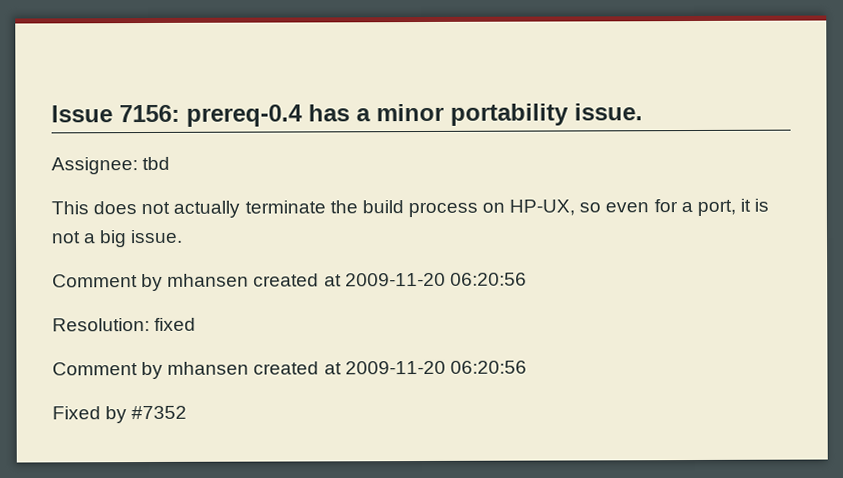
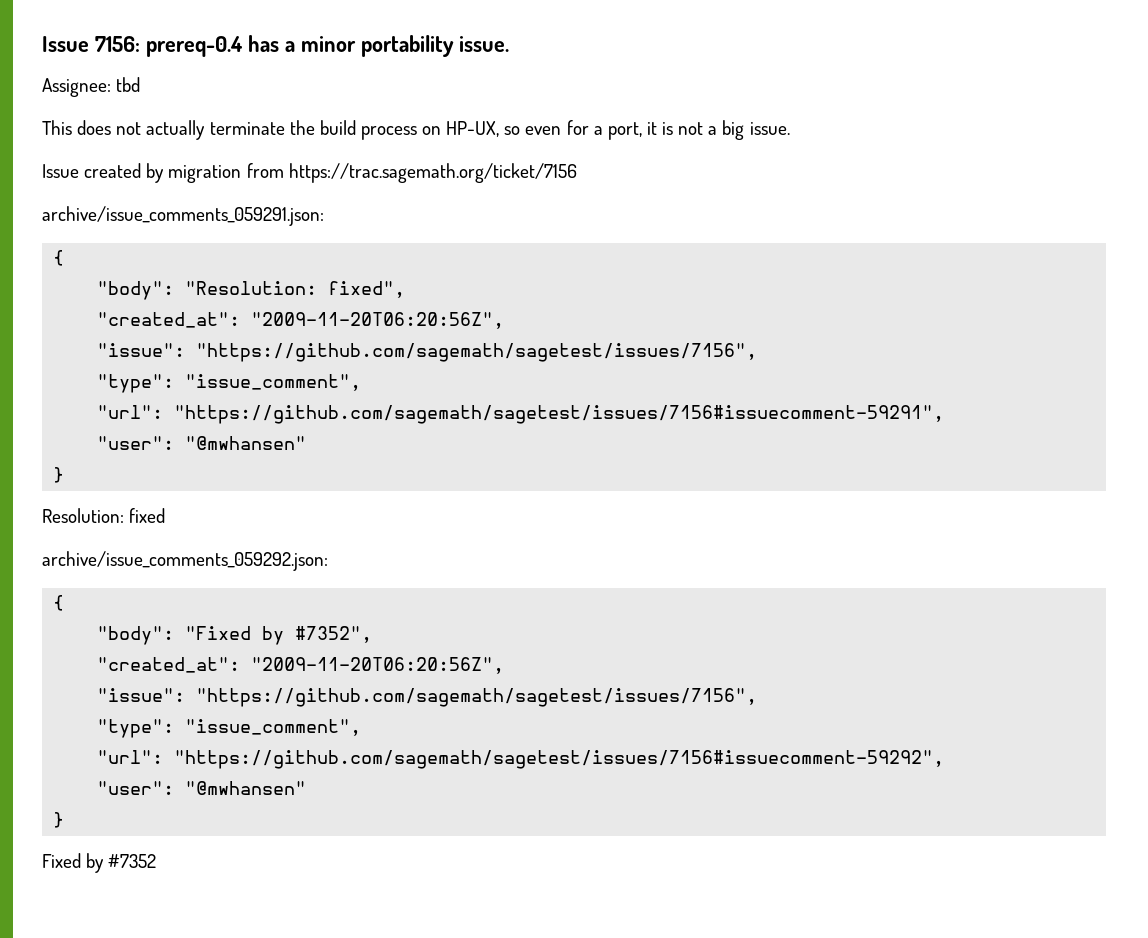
  This does not actually terminate the build process on HP-UX, so even for a port, it is not a big issue.
- Comment by mhansen created at 2009-11-20 06:20:56
+ Issue created by migration from https://trac.sagemath.org/ticket/7156
+ archive/issue_comments_059291.json:
+ {
+ "body": "Resolution: fixed",
+ "created_at": "2009-11-20T06:20:56Z",
+ "issue": "https://github.com/sagemath/sagetest/issues/7156",
+ "type": "issue_comment",
+ "url": "https://github.com/sagemath/sagetest/issues/7156#issuecomment-59291",
+ "user": "@mwhansen"
+ }
  Resolution: fixed
- Comment by mhansen created at 2009-11-20 06:20:56
+ archive/issue_comments_059292.json:
+ {
+ "body": "Fixed by #7352",
+ "created_at": "2009-11-20T06:20:56Z",
+ "issue": "https://github.com/sagemath/sagetest/issues/7156",
+ "type": "issue_comment",
+ "url": "https://github.com/sagemath/sagetest/issues/7156#issuecomment-59292",
+ "user": "@mwhansen"
+ }

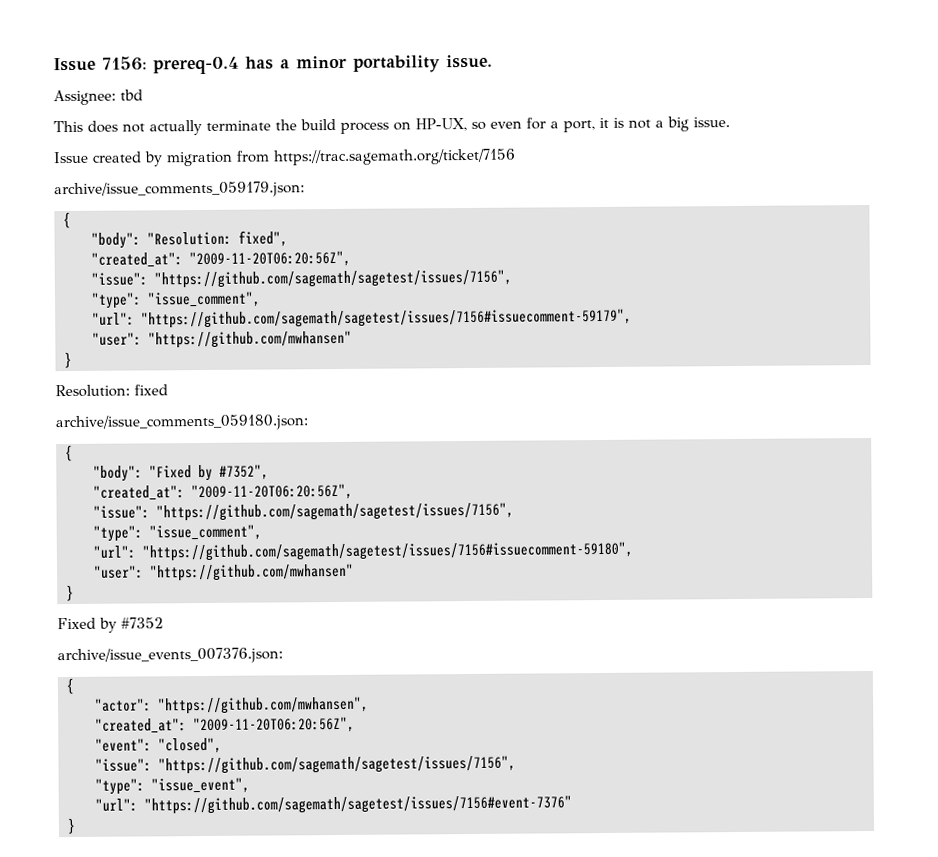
- archive/issue_comments_059291.json:
+ archive/issue_comments_059179.json:
- "url": "https://github.com/sagemath/sagetest/issues/7156#issuecomment-59291",
- "user": "@mwhansen"
+ "url": "https://github.com/sagemath/sagetest/issues/7156#issuecomment-59179",
+ "user": "https://github.com/mwhansen"
- archive/issue_comments_059292.json:
+ archive/issue_comments_059180.json:
- "url": "https://github.com/sagemath/sagetest/issues/7156#issuecomment-59292",
- "user": "@mwhansen"
+ "url": "https://github.com/sagemath/sagetest/issues/7156#issuecomment-59180",
+ "user": "https://github.com/mwhansen"
+ archive/issue_events_007376.json:
+ {
+ "actor": "https://github.com/mwhansen",
+ "created_at": "2009-11-20T06:20:56Z",
+ "event": "closed",
+ "issue": "https://github.com/sagemath/sagetest/issues/7156",
+ "type": "issue_event",
+ "url": "https://github.com/sagemath/sagetest/issues/7156#event-7376"
+ }

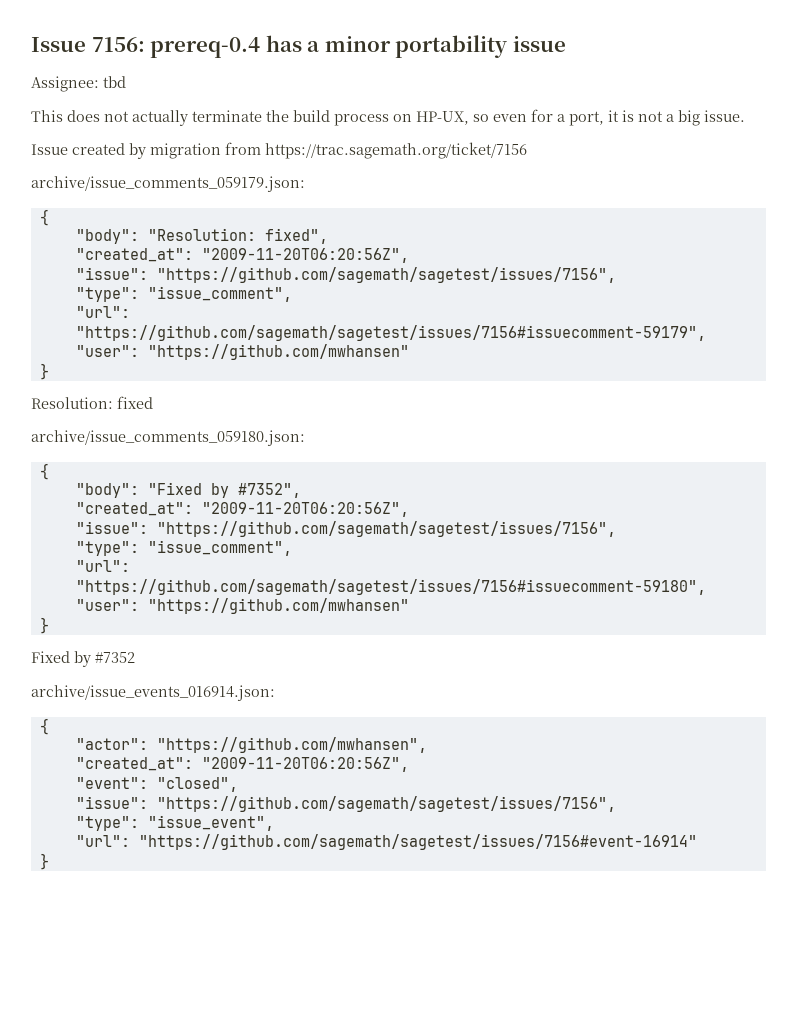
- Issue 7156: prereq-0.4 has a minor portability issue.
+ Issue 7156: prereq-0.4 has a minor portability issue
- archive/issue_events_007376.json:
+ archive/issue_events_016914.json:
- "url": "https://github.com/sagemath/sagetest/issues/7156#event-7376"
+ "url": "https://github.com/sagemath/sagetest/issues/7156#event-16914"

